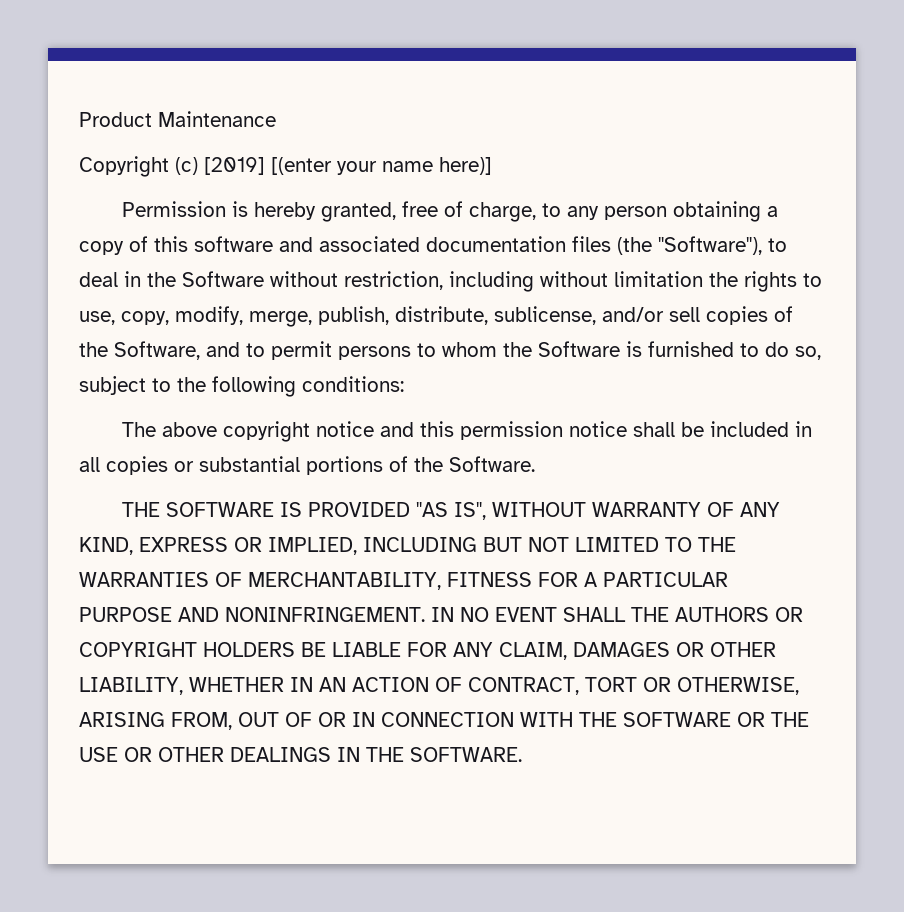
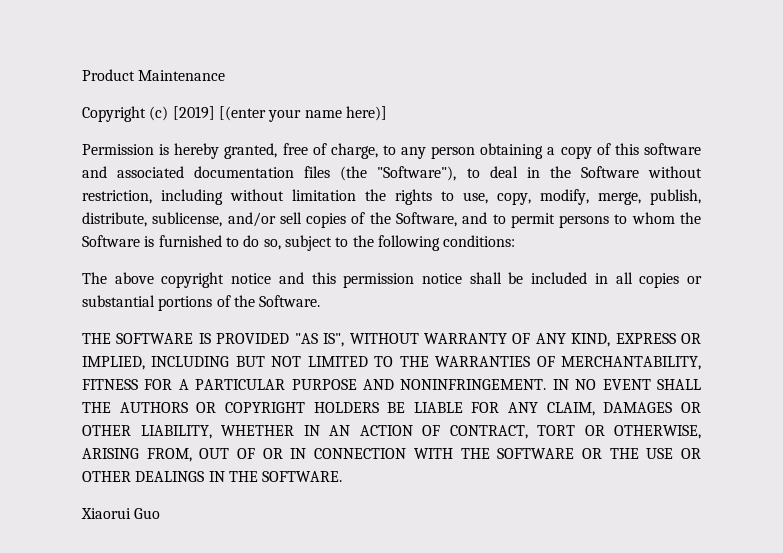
+ Xiaorui Guo

